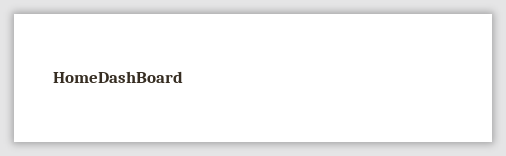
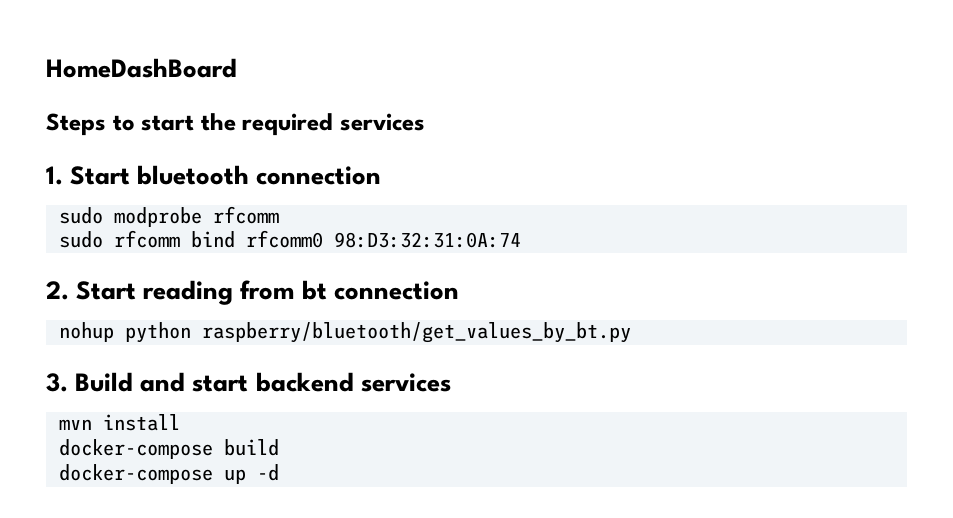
+ Steps to start the required services
+ 1. Start bluetooth connection
+ sudo modprobe rfcomm
+ sudo rfcomm bind rfcomm0 98:D3:32:31:0A:74
+ 2. Start reading from bt connection
+ nohup python raspberry/bluetooth/get_values_by_bt.py
+ 3. Build and start backend services
+ mvn install
+ docker-compose build
+ docker-compose up -d

